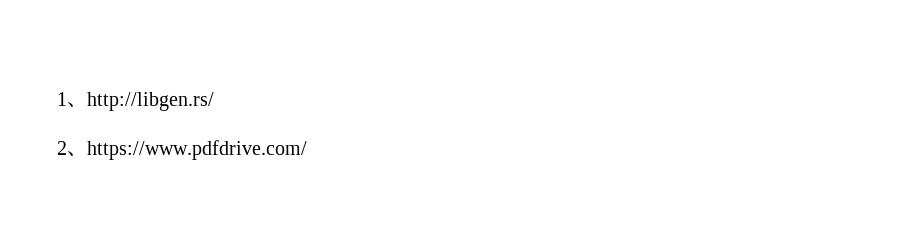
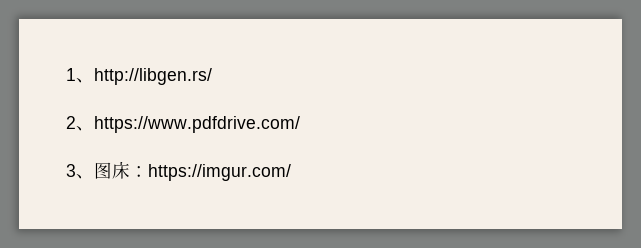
+ 3、图床：https://imgur.com/

